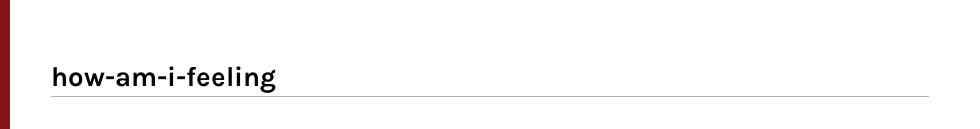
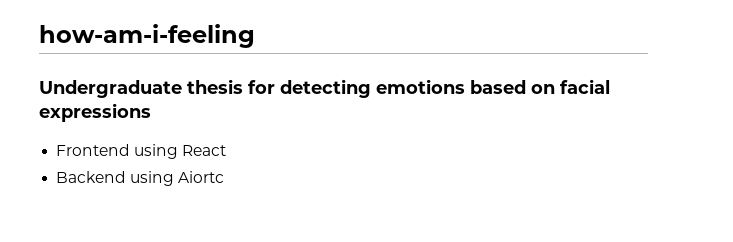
+ Undergraduate thesis for detecting emotions based on facial expressions
+ Frontend using React
+ Backend using Aiortc

